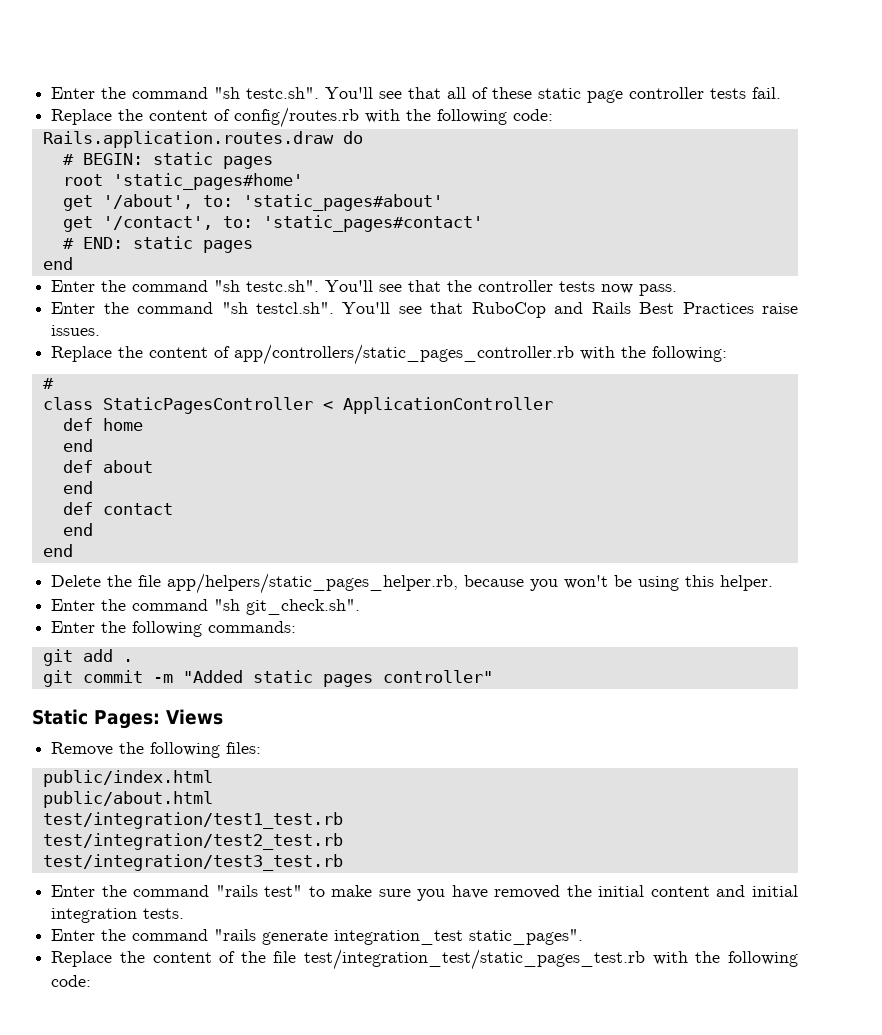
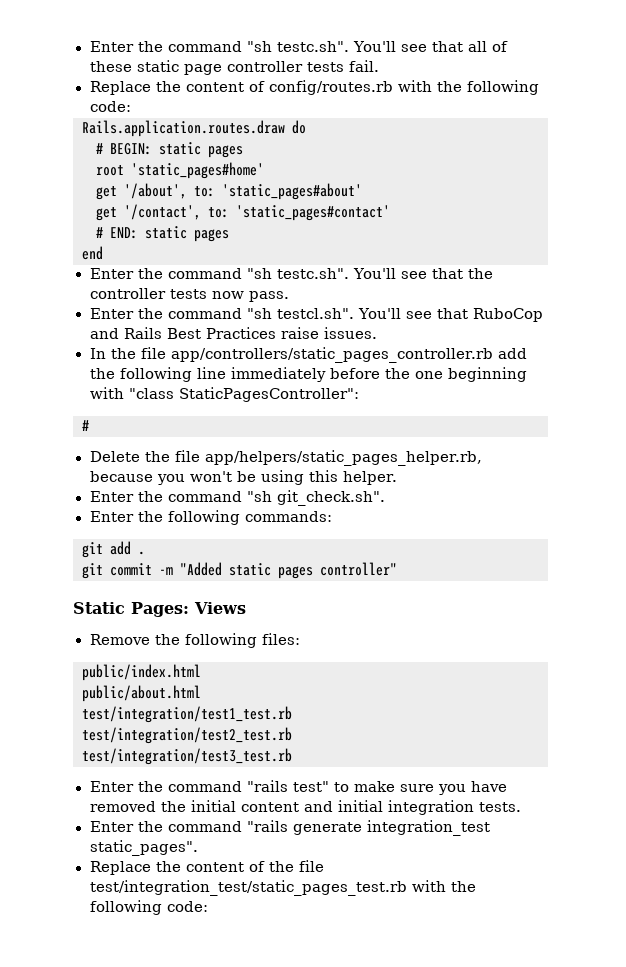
- Replace the content of app/controllers/static_pages_controller.rb with the following:
+ In the file app/controllers/static_pages_controller.rb add the following line immediately before the one beginning with "class StaticPagesController":
  #
- class StaticPagesController < ApplicationController
- def home
- end
- def about
- end
- def contact
- end
- end

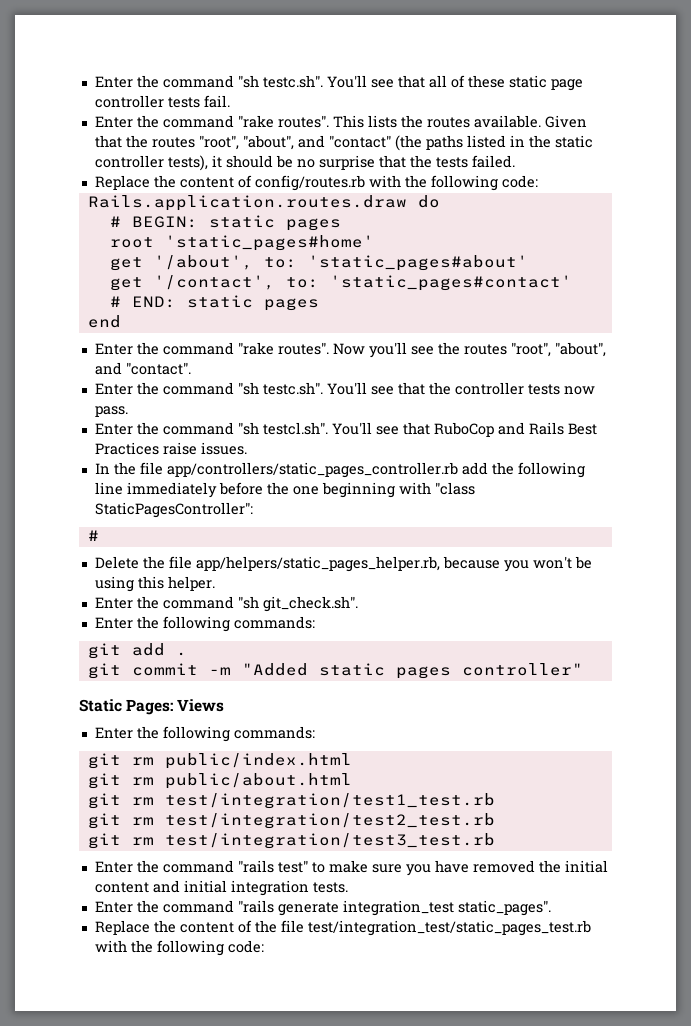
+ Enter the command "rake routes". This lists the routes available. Given that the routes "root", "about", and "contact" (the paths listed in the static controller tests), it should be no surprise that the tests failed.
+ Enter the command "rake routes". Now you'll see the routes "root", "about", and "contact".
  Static Pages: Views
- Remove the following files:
- public/index.html
+ Enter the following commands:
+ git rm public/index.html
- public/about.html
+ git rm public/about.html
- test/integration/test1_test.rb
+ git rm test/integration/test1_test.rb
- test/integration/test2_test.rb
+ git rm test/integration/test2_test.rb
- test/integration/test3_test.rb
+ git rm test/integration/test3_test.rb

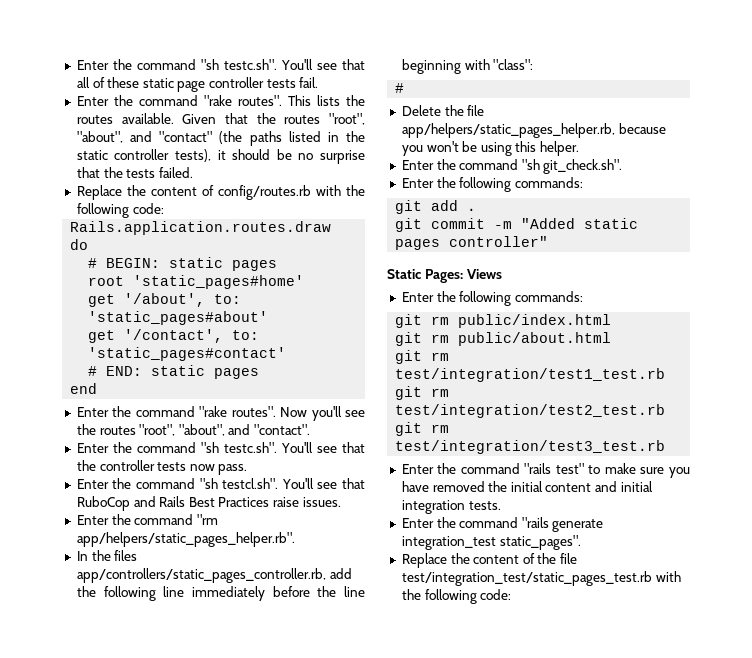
+ Enter the command "rm app/helpers/static_pages_helper.rb".
- In the file app/controllers/static_pages_controller.rb add the following line immediately before the one beginning with "class StaticPagesController":
+ In the files app/controllers/static_pages_controller.rb, add the following line immediately before the line beginning with "class":

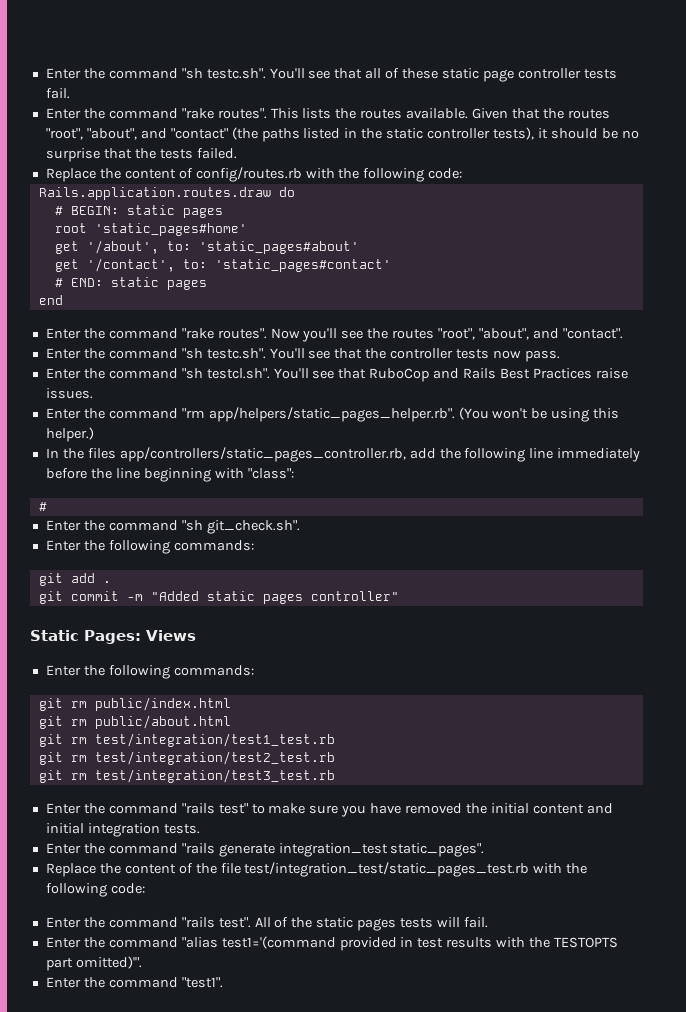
- Enter the command "rm app/helpers/static_pages_helper.rb".
+ Enter the command "rm app/helpers/static_pages_helper.rb". (You won't be using this helper.)
- Delete the file app/helpers/static_pages_helper.rb, because you won't be using this helper.
+ Enter the command "rails test". All of the static pages tests will fail.
+ Enter the command "alias test1='(command provided in test results with the TESTOPTS part omitted)'".
+ Enter the command "test1".

